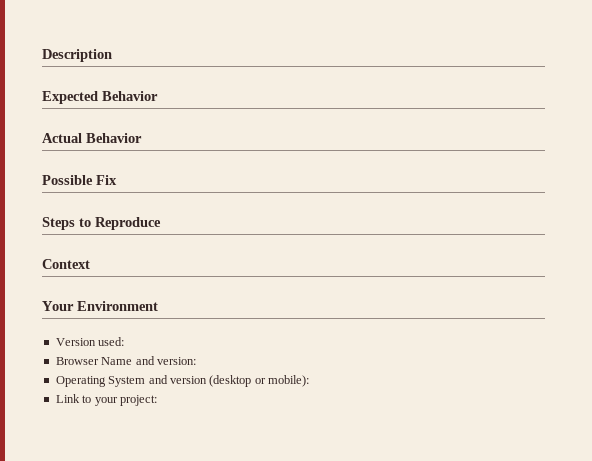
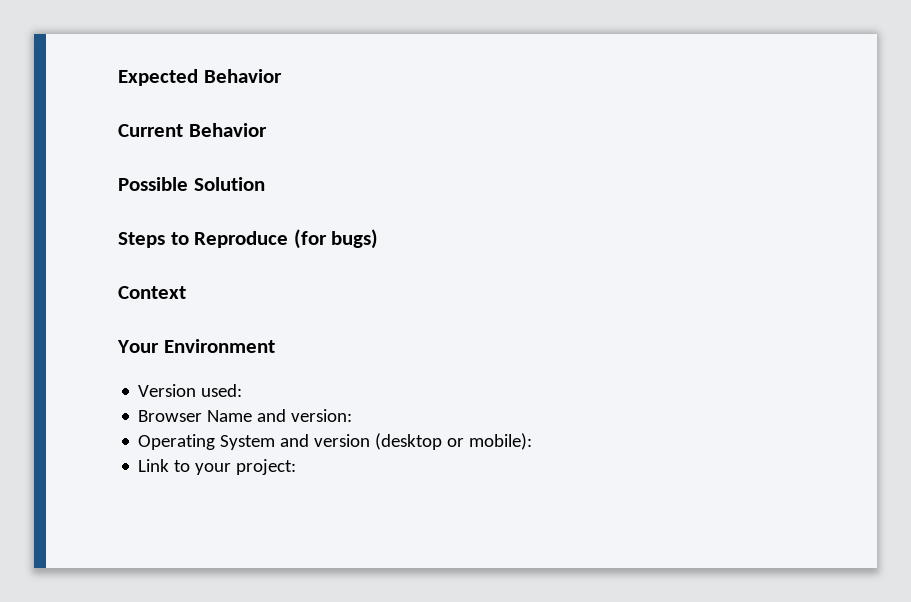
- Description
- Actual Behavior
+ Current Behavior
- Possible Fix
+ Possible Solution
- Steps to Reproduce
+ Steps to Reproduce (for bugs)

